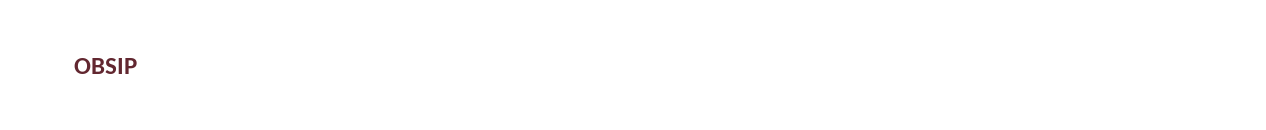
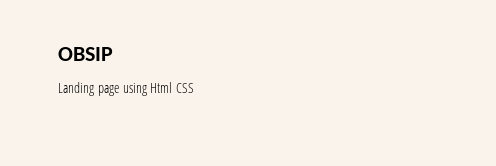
+ Landing page using Html CSS

